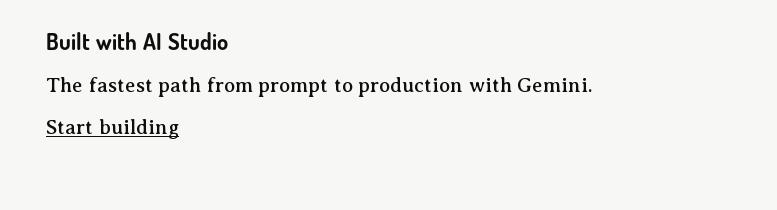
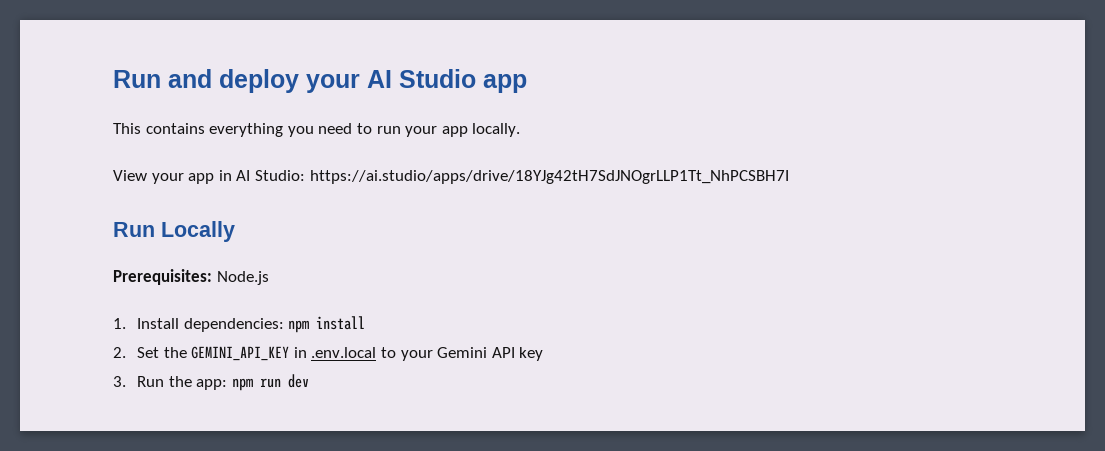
- Built with AI Studio
- The fastest path from prompt to production with Gemini.
- Start building
+ Run and deploy your AI Studio app
+ This contains everything you need to run your app locally.
+ View your app in AI Studio: https://ai.studio/apps/drive/18YJg42tH7SdJNOgrLLP1Tt_NhPCSBH7I
+ Run Locally
+ Prerequisites: Node.js
+ 1. Install dependencies: npm install
+ 2. Set the GEMINI_API_KEY in .env.local to your Gemini API key
+ 3. Run the app: npm run dev

